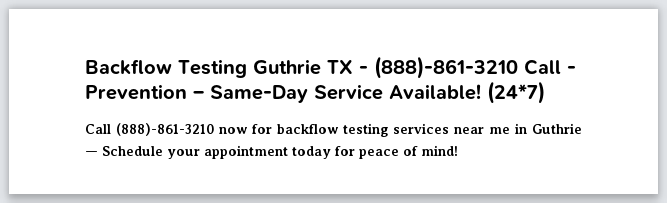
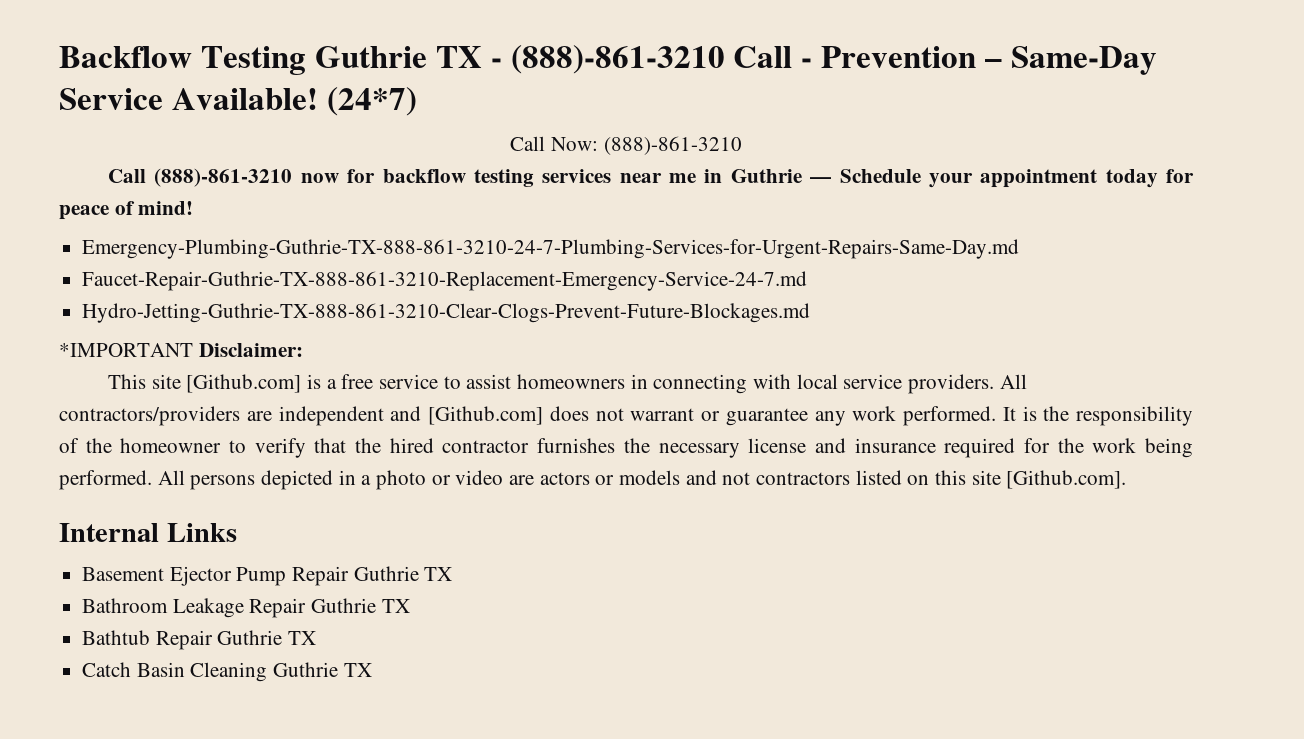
+ Call Now: (888)-861-3210
+ Emergency-Plumbing-Guthrie-TX-888-861-3210-24-7-Plumbing-Services-for-Urgent-Repairs-Same-Day.md
+ Faucet-Repair-Guthrie-TX-888-861-3210-Replacement-Emergency-Service-24-7.md
+ Hydro-Jetting-Guthrie-TX-888-861-3210-Clear-Clogs-Prevent-Future-Blockages.md
+ *IMPORTANT Disclaimer:
+ This site [Github.com] is a free service to assist homeowners in connecting with local service providers. All contractors/providers are independent and [Github.com] does not warrant or guarantee any work performed. It is the responsibility of the homeowner to verify that the hired contractor furnishes the necessary license and insurance required for the work being performed. All persons depicted in a photo or video are actors or models and not contractors listed on this site [Github.com].
+ Internal Links
+ Basement Ejector Pump Repair Guthrie TX
+ Bathroom Leakage Repair Guthrie TX
+ Bathtub Repair Guthrie TX
+ Catch Basin Cleaning Guthrie TX

